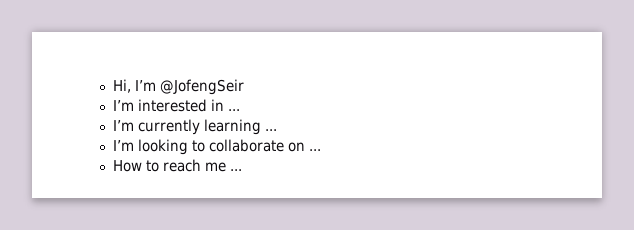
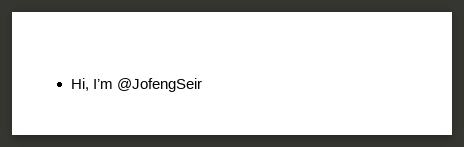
- I’m interested in ...
- I’m currently learning ...
- I’m looking to collaborate on ...
- How to reach me ...

